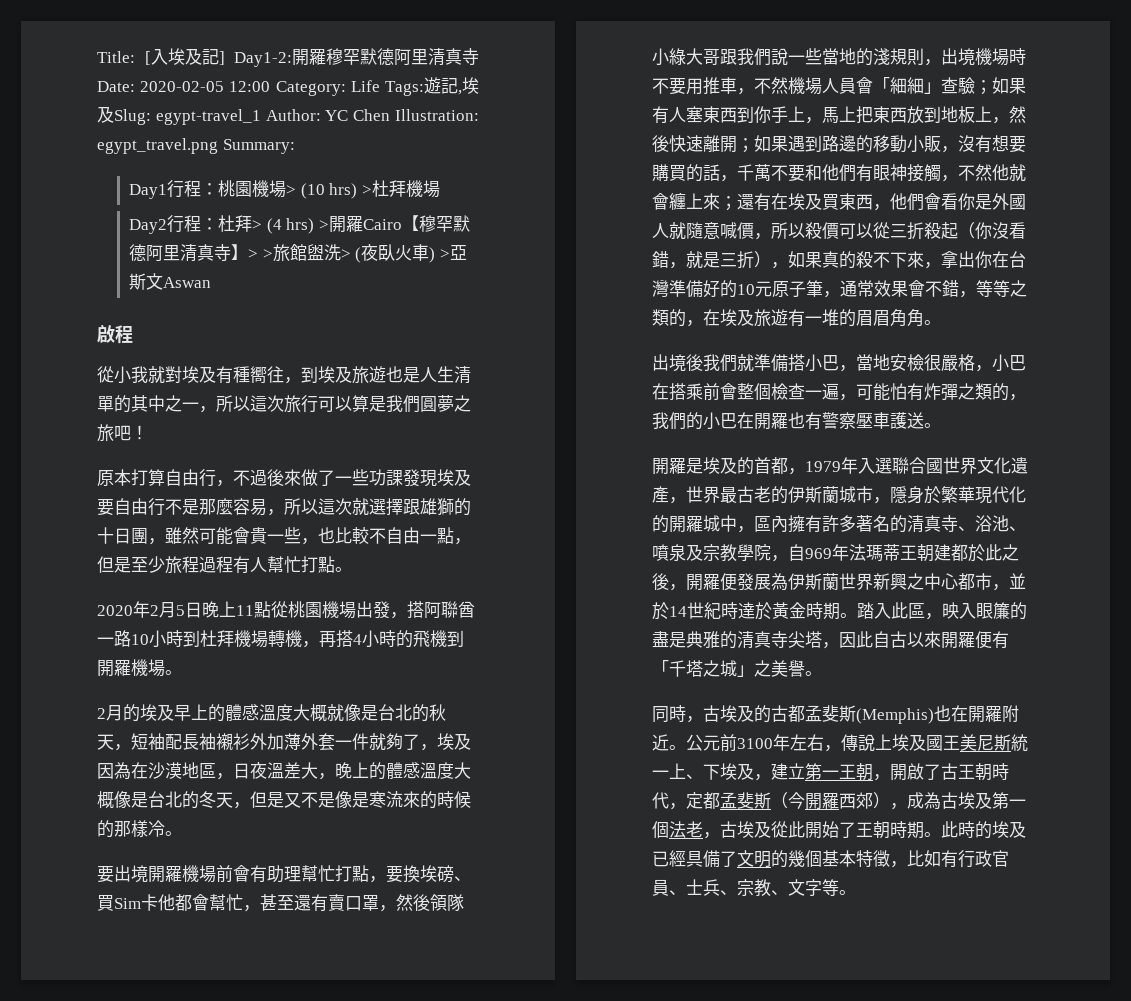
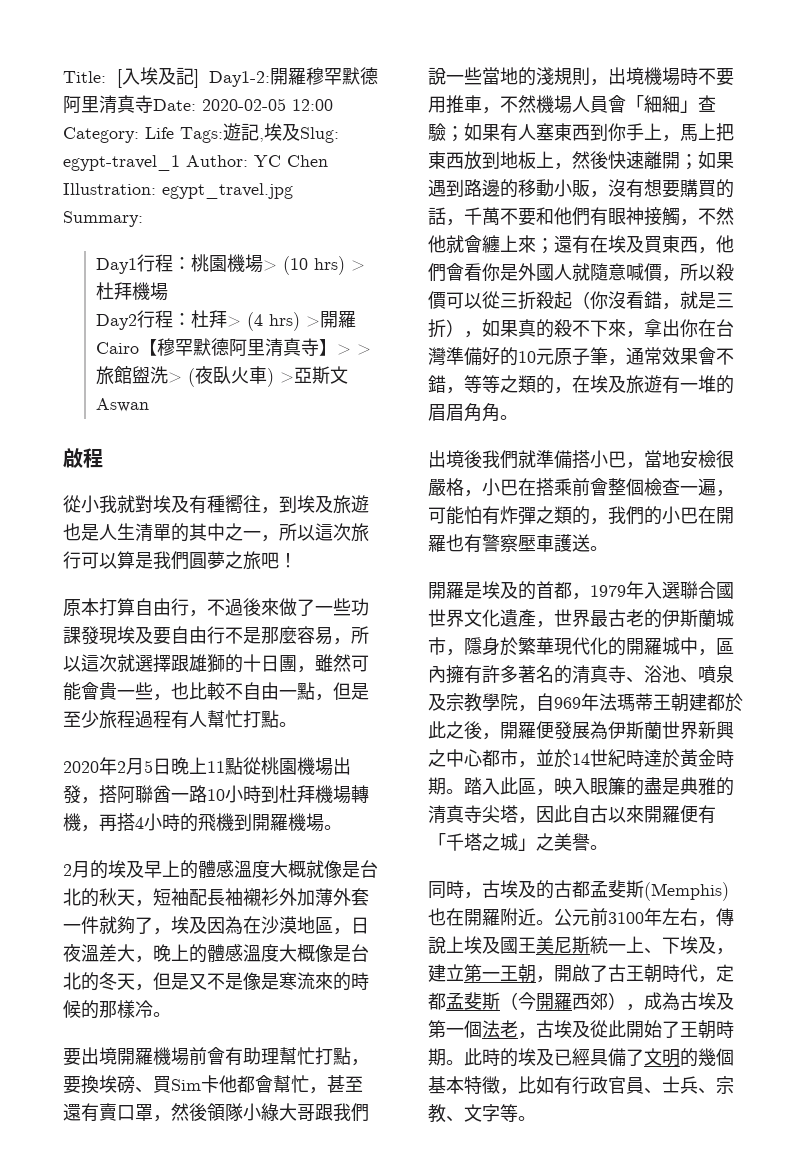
- Title: [入埃及記] Day1-2:開羅穆罕默德阿里清真寺Date: 2020-02-05 12:00 Category: Life Tags:遊記,埃及Slug: egypt-travel_1 Author: YC Chen Illustration: egypt_travel.png Summary:
+ Title: [入埃及記] Day1-2:開羅穆罕默德阿里清真寺Date: 2020-02-05 12:00 Category: Life Tags:遊記,埃及Slug: egypt-travel_1 Author: YC Chen Illustration: egypt_travel.jpg Summary:

